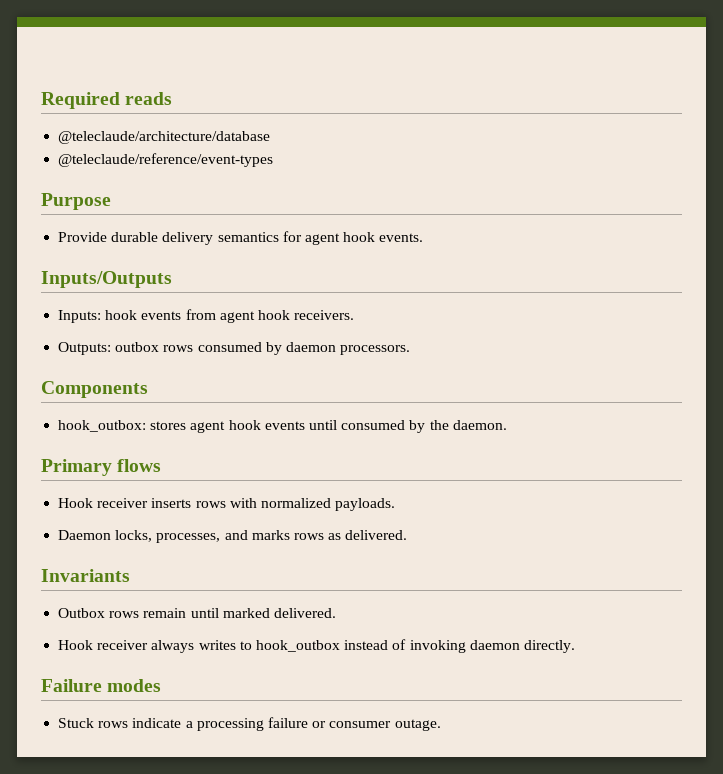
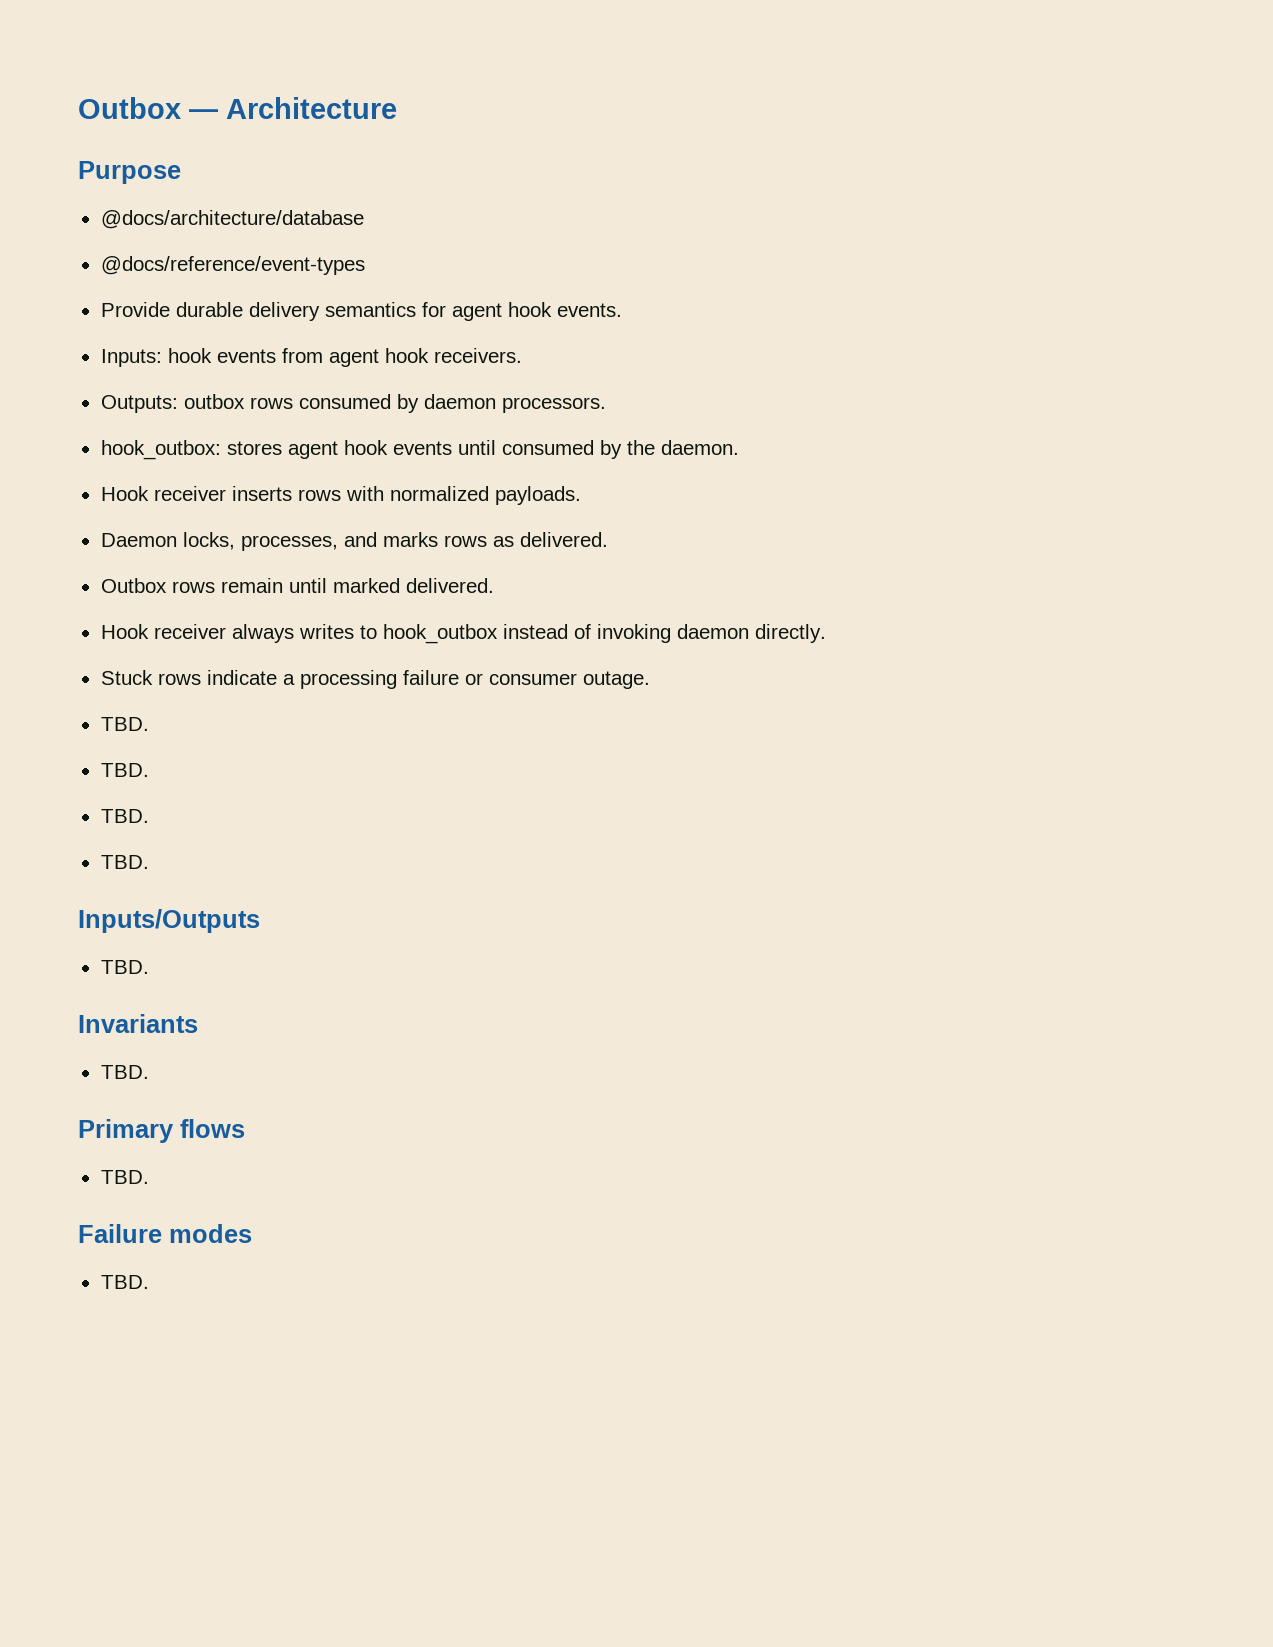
- Required reads
- @teleclaude/architecture/database
- @teleclaude/reference/event-types
+ Outbox — Architecture
+ @docs/architecture/database
+ @docs/reference/event-types
- Inputs/Outputs
- Components
- Primary flows
- Invariants
- Failure modes
  Stuck rows indicate a processing failure or consumer outage.
+ TBD.
+ TBD.
+ TBD.
+ TBD.
+ Inputs/Outputs
+ TBD.
+ Invariants
+ TBD.
+ Primary flows
+ TBD.
+ Failure modes
+ TBD.

